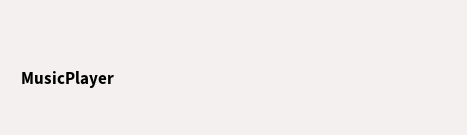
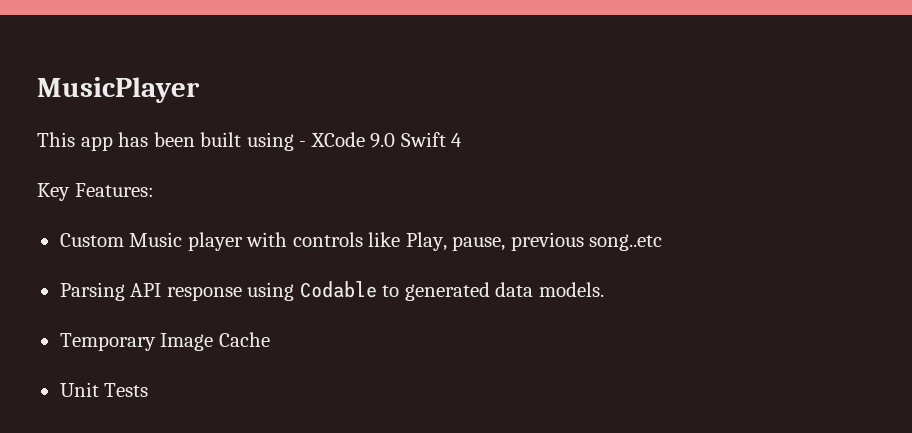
+ This app has been built using - XCode 9.0 Swift 4
+ Key Features:
+ Custom Music player with controls like Play, pause, previous song..etc
+ Parsing API response using Codable to generated data models.
+ Temporary Image Cache
+ Unit Tests

